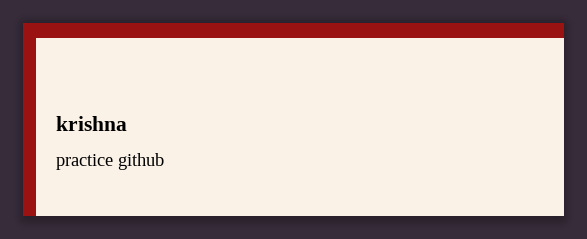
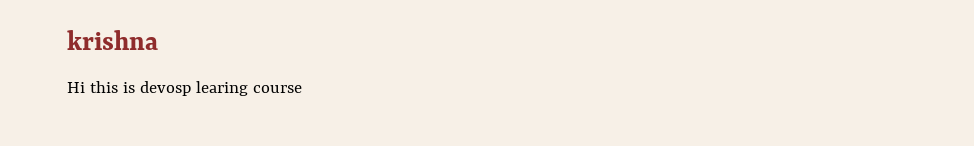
- practice github
+ Hi this is devosp learing course

